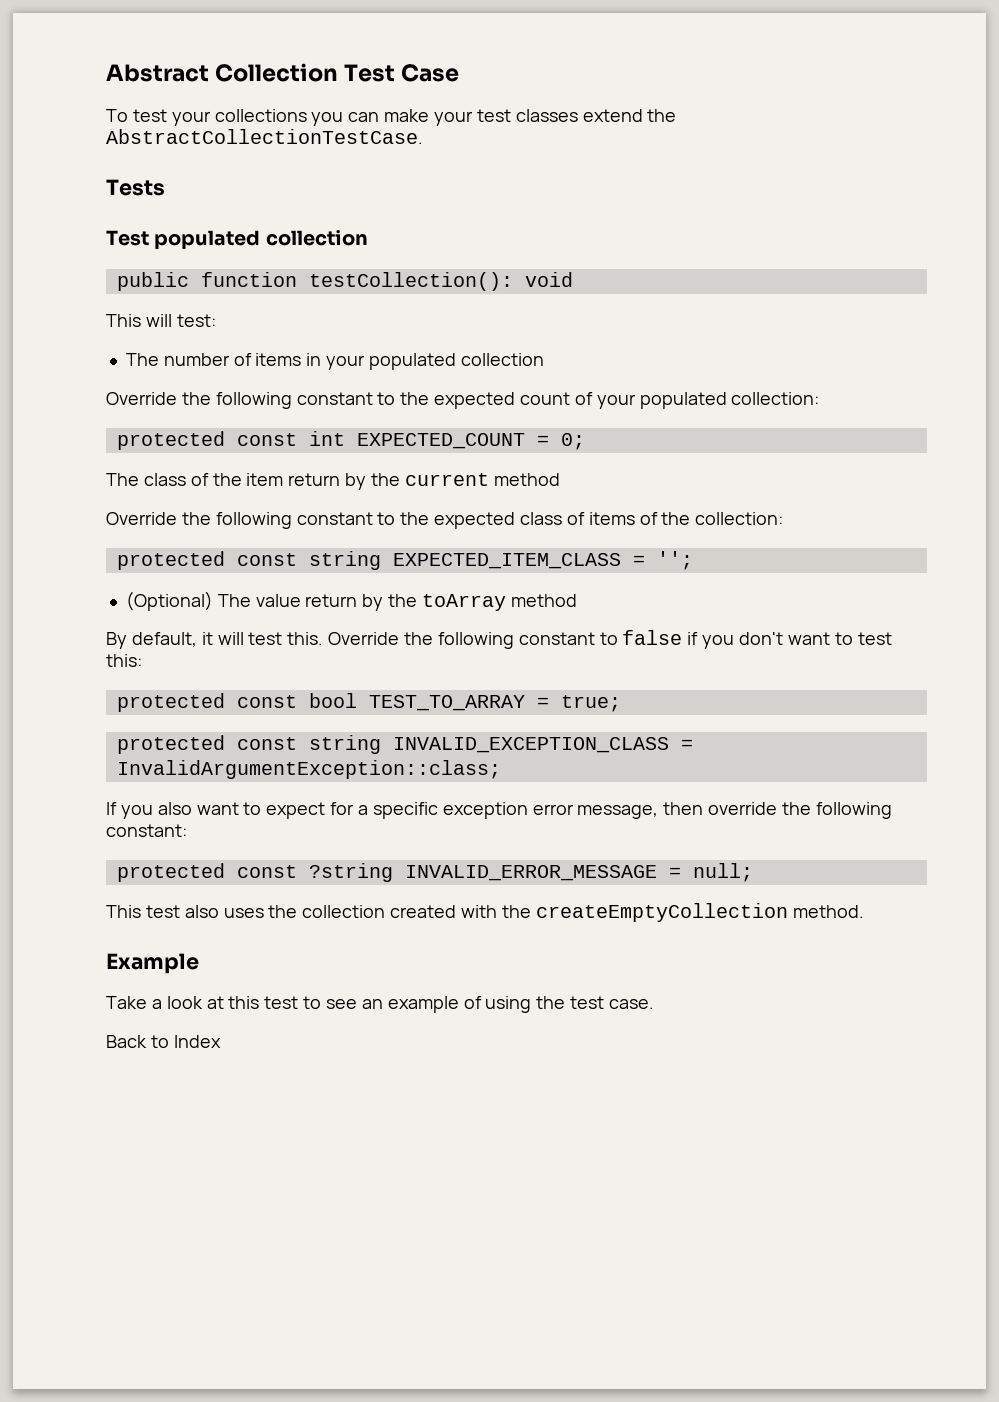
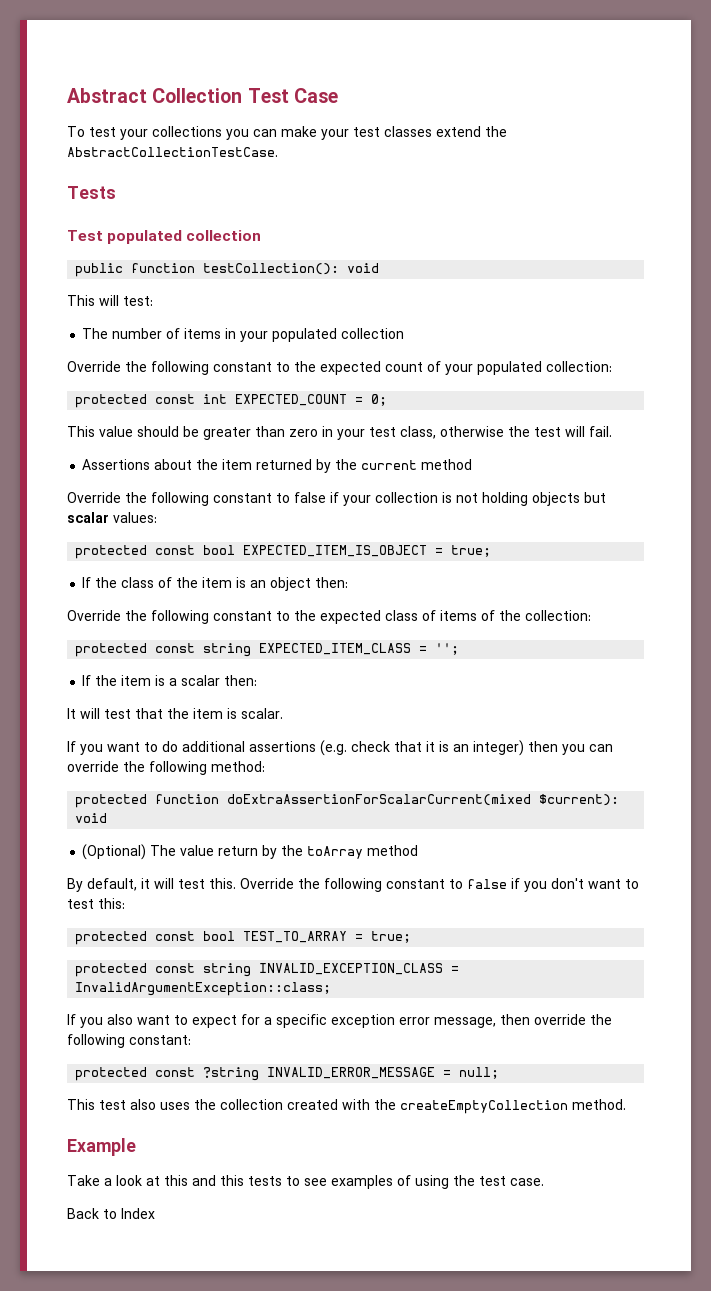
- The class of the item return by the current method
+ This value should be greater than zero in your test class, otherwise the test will fail.
+ Assertions about the item returned by the current method
+ Override the following constant to false if your collection is not holding objects but scalar values:
+ protected const bool EXPECTED_ITEM_IS_OBJECT = true;
+ If the class of the item is an object then:
+ If the item is a scalar then:
+ It will test that the item is scalar.
+ If you want to do additional assertions (e.g. check that it is an integer) then you can override the following method:
+ protected function doExtraAssertionForScalarCurrent(mixed $current): void
- Take a look at this test to see an example of using the test case.
+ Take a look at this and this tests to see examples of using the test case.

